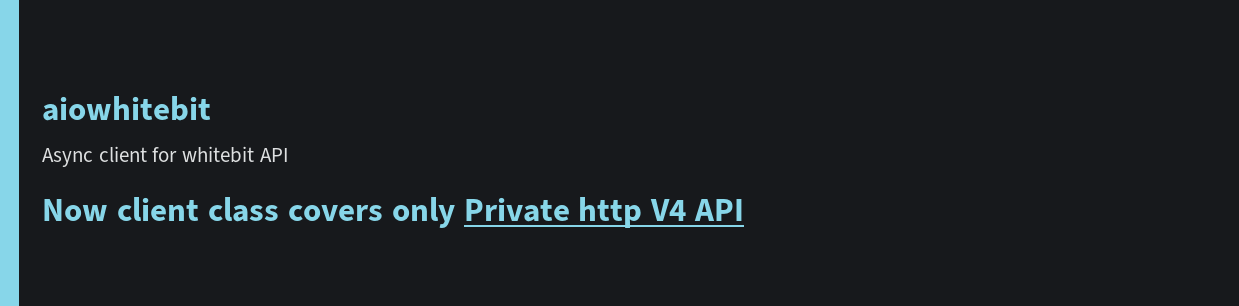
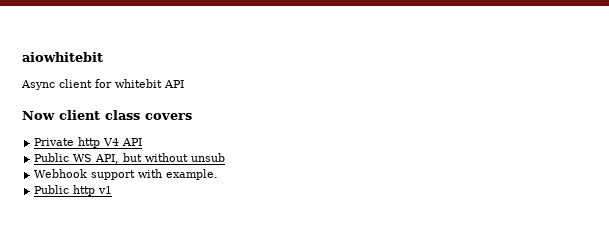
- Now client class covers only Private http V4 API
+ Now client class covers
+ Private http V4 API
+ Public WS API, but without unsub
+ Webhook support with example.
+ Public http v1

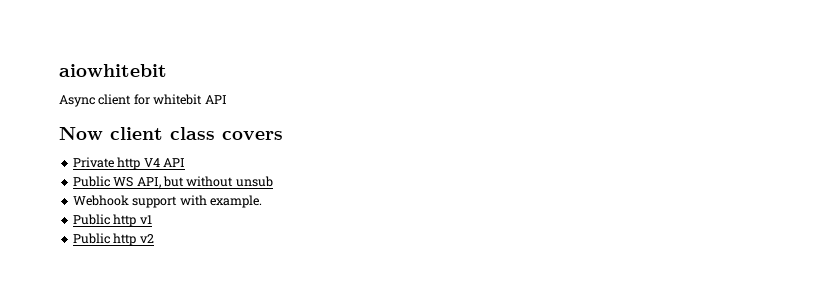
+ Public http v2

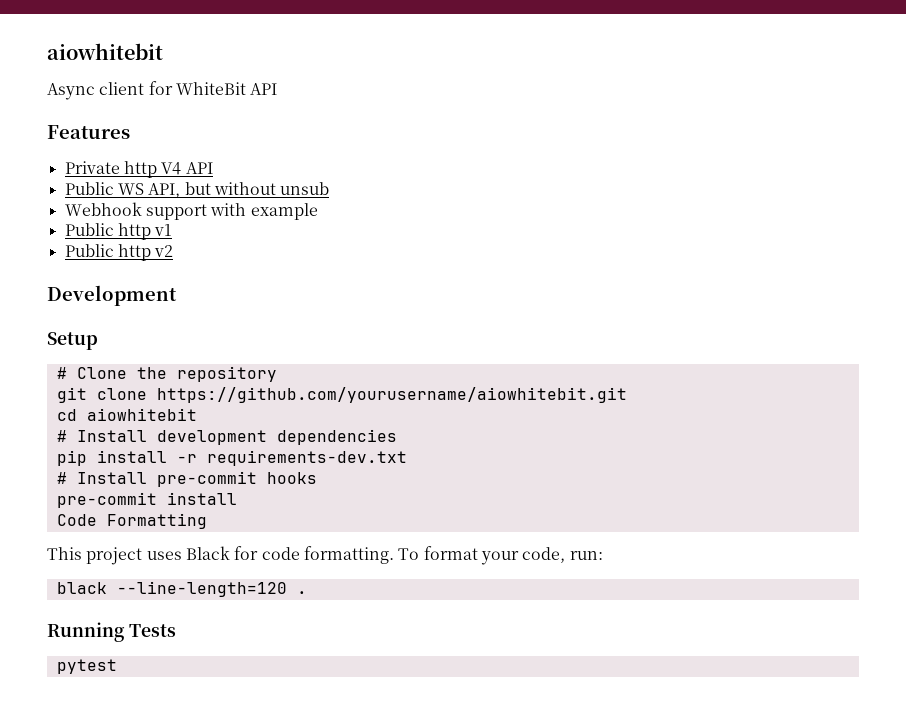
- Async client for whitebit API
- Now client class covers
+ Async client for WhiteBit API
+ Features
- Webhook support with example.
+ Webhook support with example
+ Development
+ Setup
+ # Clone the repository
+ git clone https://github.com/yourusername/aiowhitebit.git
+ cd aiowhitebit
+ # Install development dependencies
+ pip install -r requirements-dev.txt
+ # Install pre-commit hooks
+ pre-commit install
+ Code Formatting
+ This project uses Black for code formatting. To format your code, run:
+ black --line-length=120 .
+ Running Tests
+ pytest

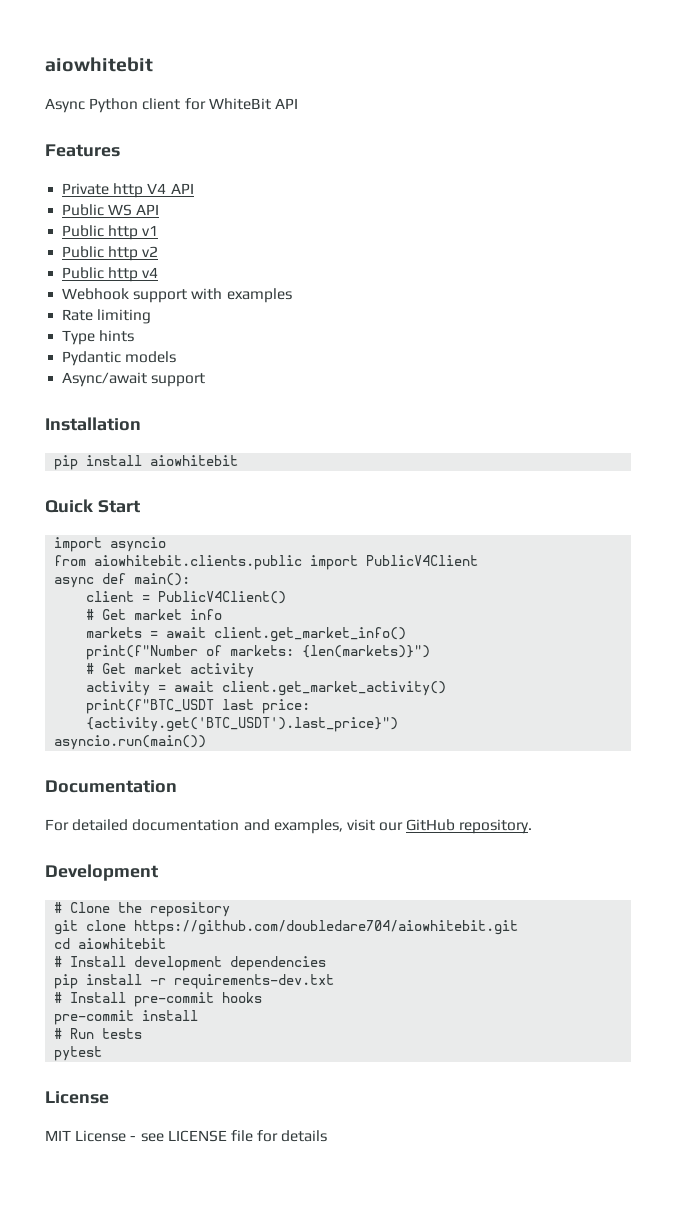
- Async client for WhiteBit API
+ Async Python client for WhiteBit API
- Public WS API, but without unsub
- Webhook support with example
+ Public WS API
+ Public http v4
+ Webhook support with examples
+ Rate limiting
+ Type hints
+ Pydantic models
+ Async/await support
+ Installation
+ pip install aiowhitebit
+ Quick Start
+ import asyncio
+ from aiowhitebit.clients.public import PublicV4Client
+ async def main():
+ client = PublicV4Client()
+ # Get market info
+ markets = await client.get_market_info()
+ print(f"Number of markets: {len(markets)}")
+ # Get market activity
+ activity = await client.get_market_activity()
+ print(f"BTC_USDT last price: {activity.get('BTC_USDT').last_price}")
+ asyncio.run(main())
+ Documentation
+ For detailed documentation and examples, visit our GitHub repository.
- Setup
- git clone https://github.com/yourusername/aiowhitebit.git
+ git clone https://github.com/doubledare704/aiowhitebit.git
- Code Formatting
- This project uses Black for code formatting. To format your code, run:
- black --line-length=120 .
- Running Tests
+ # Run tests
  pytest
+ License
+ MIT License - see LICENSE file for details

